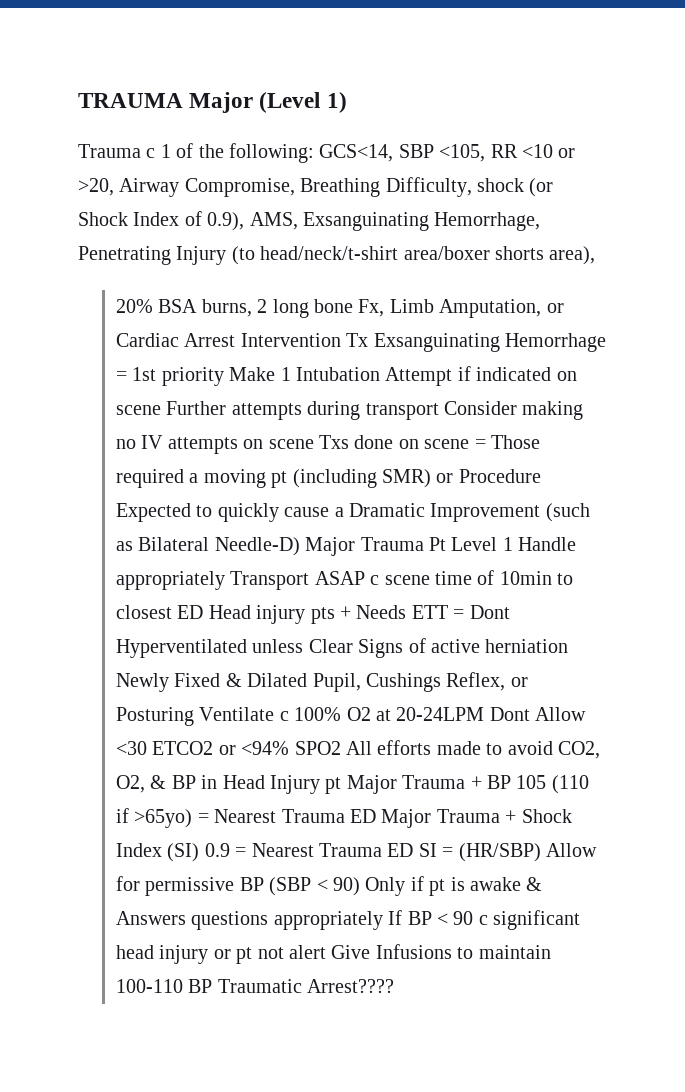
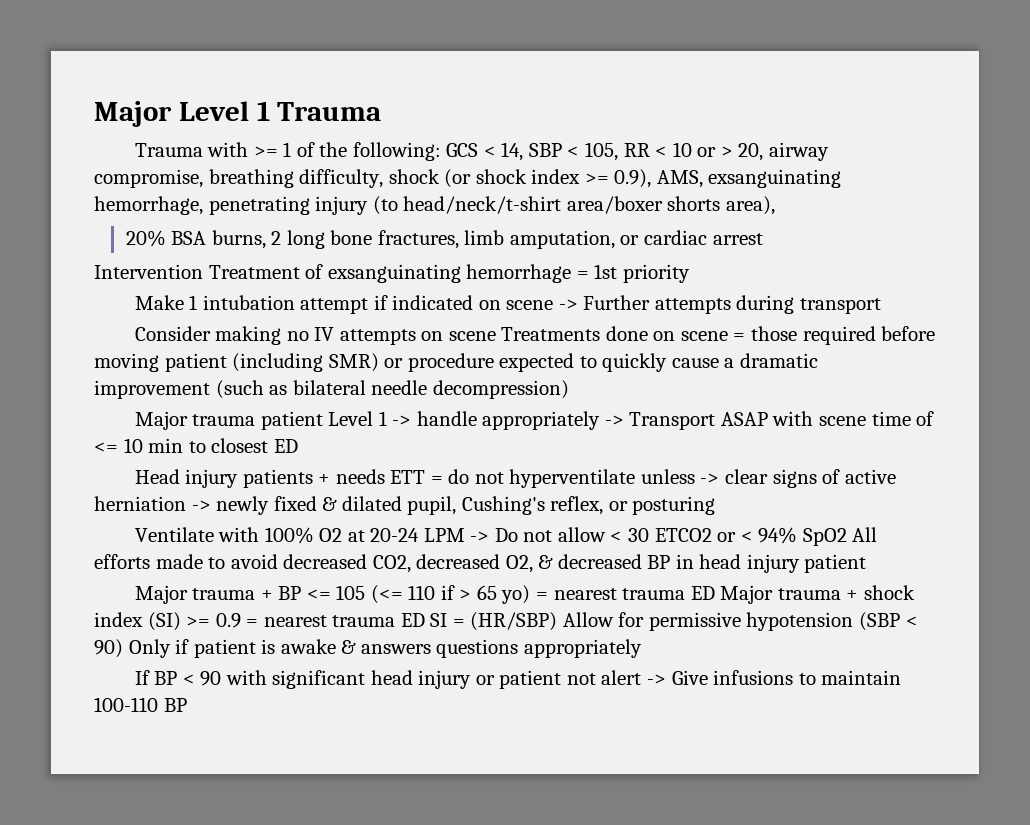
- TRAUMA Major (Level 1)
- Trauma c 1 of the following: GCS<14, SBP <105, RR <10 or >20, Airway Compromise, Breathing Difficulty, shock (or Shock Index of 0.9), AMS, Exsanguinating Hemorrhage, Penetrating Injury (to head/neck/t-shirt area/boxer shorts area),
+ Major Level 1 Trauma
+ Trauma with >= 1 of the following: GCS < 14, SBP < 105, RR < 10 or > 20, airway compromise, breathing difficulty, shock (or shock index >= 0.9), AMS, exsanguinating hemorrhage, penetrating injury (to head/neck/t-shirt area/boxer shorts area),
- 20% BSA burns, 2 long bone Fx, Limb Amputation, or Cardiac Arrest Intervention Tx Exsanguinating Hemorrhage = 1st priority Make 1 Intubation Attempt if indicated on scene Further attempts during transport Consider making no IV attempts on scene Txs done on scene = Those required a moving pt (including SMR) or Procedure Expected to quickly cause a Dramatic Improvement (such as Bilateral Needle-D) Major Trauma Pt Level 1 Handle appropriately Transport ASAP c scene time of 10min to closest ED Head injury pts + Needs ETT = Dont Hyperventilated unless Clear Signs of active herniation Newly Fixed & Dilated Pupil, Cushings Reflex, or Posturing Ventilate c 100% O2 at 20-24LPM Dont Allow <30 ETCO2 or <94% SPO2 All efforts made to avoid CO2, O2, & BP in Head Injury pt Major Trauma + BP 105 (110 if >65yo) = Nearest Trauma ED Major Trauma + Shock Index (SI) 0.9 = Nearest Trauma ED SI = (HR/SBP) Allow for permissive BP (SBP < 90) Only if pt is awake & Answers questions appropriately If BP < 90 c significant head injury or pt not alert Give Infusions to maintain 100-110 BP Traumatic Arrest????
+ 20% BSA burns, 2 long bone fractures, limb amputation, or cardiac arrest
+ Intervention Treatment of exsanguinating hemorrhage = 1st priority
+ Make 1 intubation attempt if indicated on scene -> Further attempts during transport
+ Consider making no IV attempts on scene Treatments done on scene = those required before moving patient (including SMR) or procedure expected to quickly cause a dramatic improvement (such as bilateral needle decompression)
+ Major trauma patient Level 1 -> handle appropriately -> Transport ASAP with scene time of <= 10 min to closest ED
+ Head injury patients + needs ETT = do not hyperventilate unless -> clear signs of active herniation -> newly fixed & dilated pupil, Cushing's reflex, or posturing
+ Ventilate with 100% O2 at 20-24 LPM -> Do not allow < 30 ETCO2 or < 94% SpO2 All efforts made to avoid decreased CO2, decreased O2, & decreased BP in head injury patient
+ Major trauma + BP <= 105 (<= 110 if > 65 yo) = nearest trauma ED Major trauma + shock index (SI) >= 0.9 = nearest trauma ED SI = (HR/SBP) Allow for permissive hypotension (SBP < 90) Only if patient is awake & answers questions appropriately
+ If BP < 90 with significant head injury or patient not alert -> Give infusions to maintain 100-110 BP

